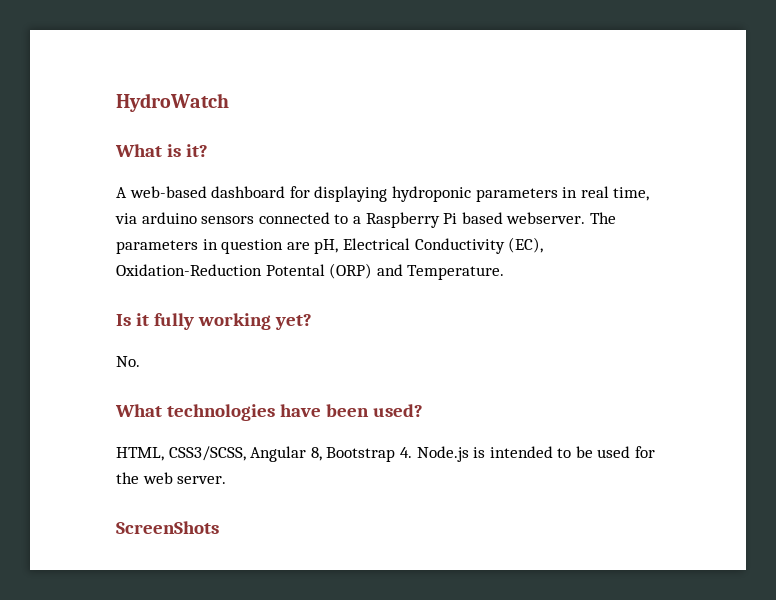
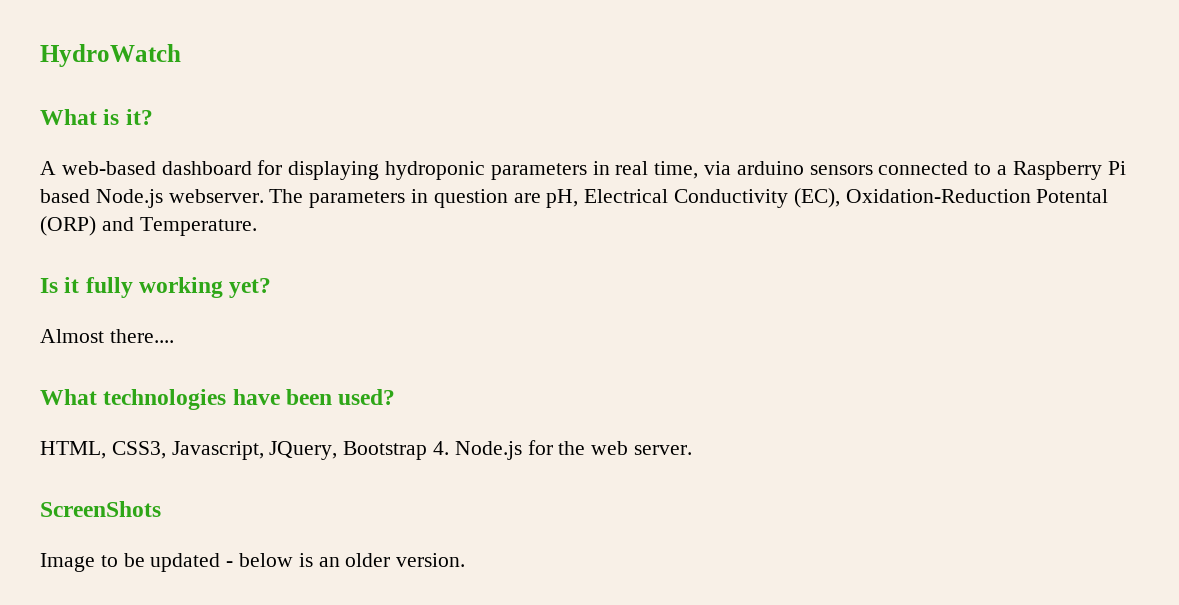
- A web-based dashboard for displaying hydroponic parameters in real time, via arduino sensors connected to a Raspberry Pi based webserver.
+ A web-based dashboard for displaying hydroponic parameters in real time, via arduino sensors connected to a Raspberry Pi based Node.js webserver.
- No.
+ Almost there....
- HTML, CSS3/SCSS, Angular 8, Bootstrap 4. Node.js is intended to be used for the web server.
+ HTML, CSS3, Javascript, JQuery, Bootstrap 4. Node.js for the web server.
+ Image to be updated - below is an older version.

